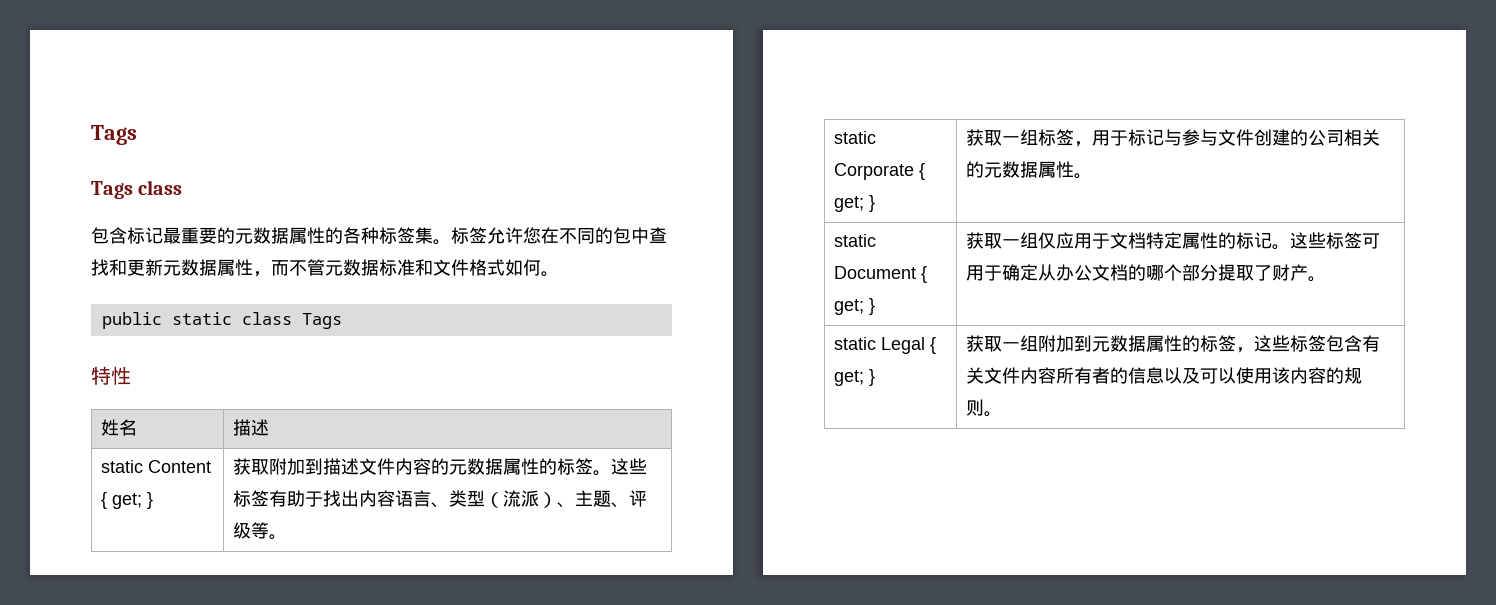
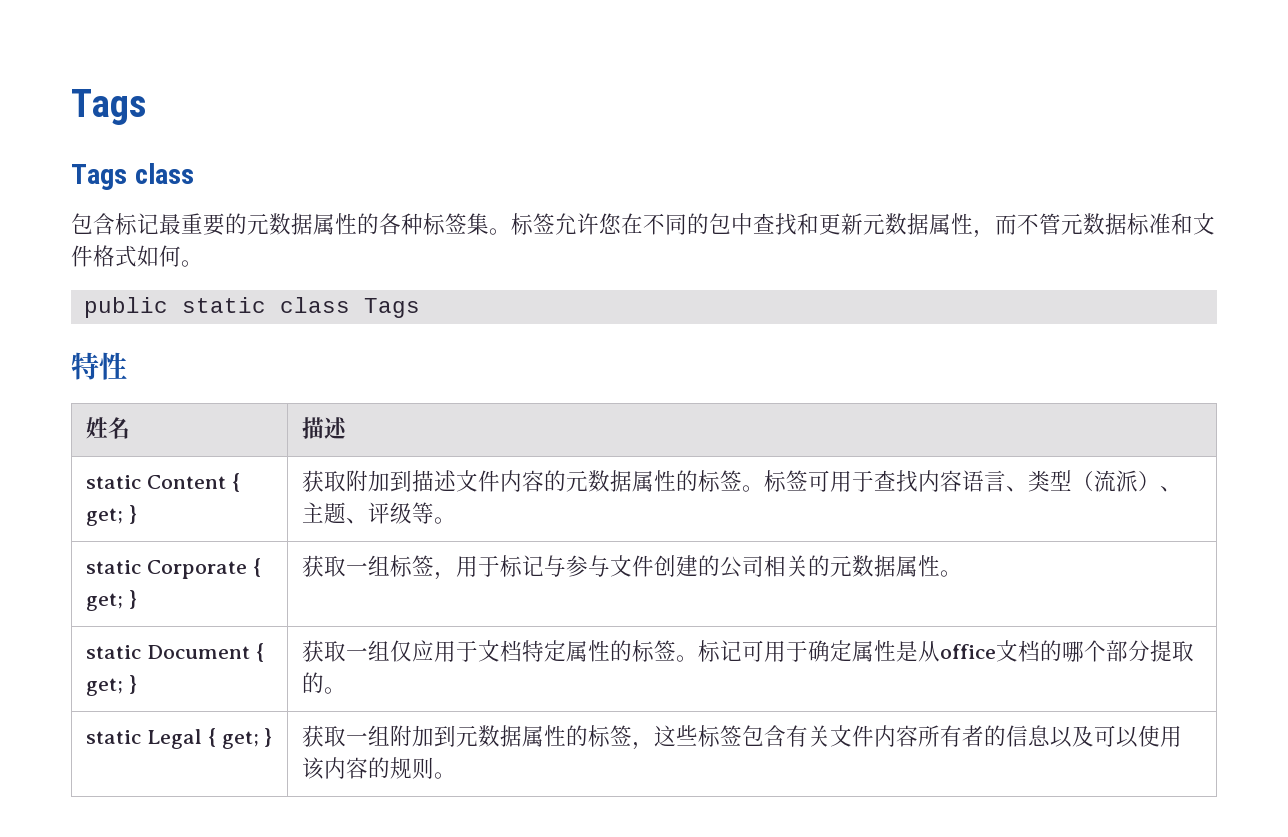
- static Content { get; } | 获取附加到描述文件内容的元数据属性的标签。这些标签有助于找出内容语言、类型（流派）、主题、评级等。
+ static Content { get; } | 获取附加到描述文件内容的元数据属性的标签。标签可用于查找内容语言、类型（流派）、主题、评级等。
- static Document { get; } | 获取一组仅应用于文档特定属性的标记。这些标签可用于确定从办公文档的哪个部分提取了财产。
+ static Document { get; } | 获取一组仅应用于文档特定属性的标签。标记可用于确定属性是从office文档的哪个部分提取的。

